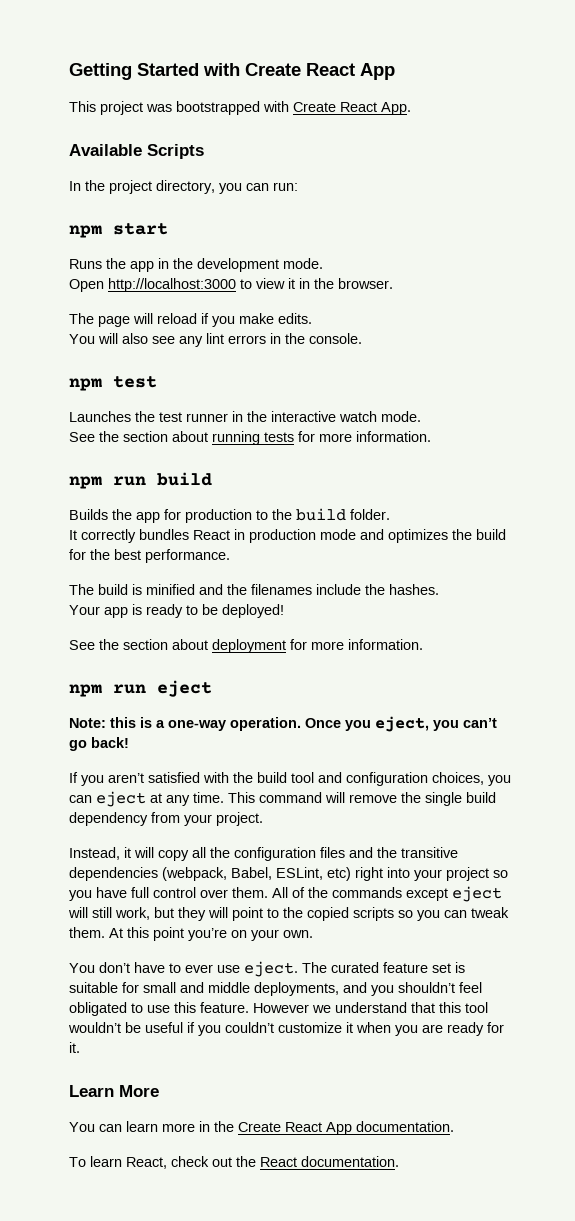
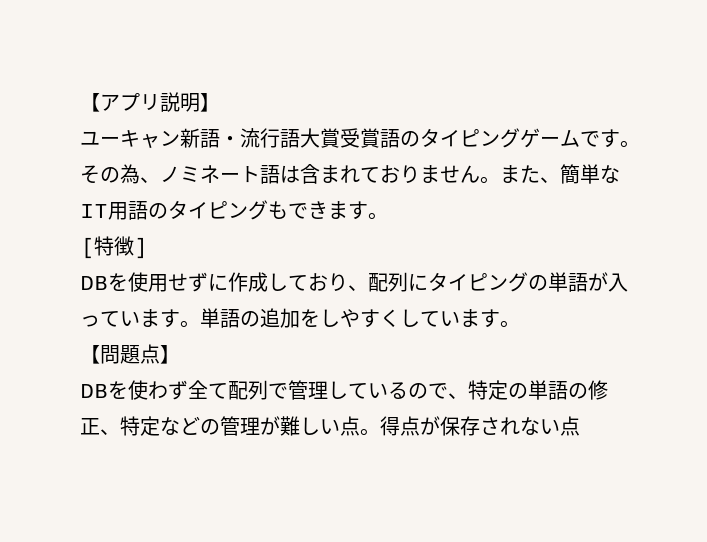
- Getting Started with Create React App
- This project was bootstrapped with Create React App.
- Available Scripts
- In the project directory, you can run:
- npm start
- Runs the app in the development mode.
- Open http://localhost:3000 to view it in the browser.
- The page will reload if you make edits.
- You will also see any lint errors in the console.
- npm test
- Launches the test runner in the interactive watch mode.
- See the section about running tests for more information.
- npm run build
- Builds the app for production to the build folder.
- It correctly bundles React in production mode and optimizes the build for the best performance.
- The build is minified and the filenames include the hashes.
- Your app is ready to be deployed!
- See the section about deployment for more information.
- npm run eject
- Note: this is a one-way operation. Once you eject, you can’t go back!
- If you aren’t satisfied with the build tool and configuration choices, you can eject at any time. This command will remove the single build dependency from your project.
- Instead, it will copy all the configuration files and the transitive dependencies (webpack, Babel, ESLint, etc) right into your project so you have full control over them. All of the commands except eject will still work, but they will point to the copied scripts so you can tweak them. At this point you’re on your own.
- You don’t have to ever use eject. The curated feature set is suitable for small and middle deployments, and you shouldn’t feel obligated to use this feature. However we understand that this tool wouldn’t be useful if you couldn’t customize it when you are ready for it.
- Learn More
- You can learn more in the Create React App documentation.
- To learn React, check out the React documentation.
+ 【アプリ説明】
+ ユーキャン新語・流行語大賞受賞語のタイピングゲームです。その為、ノミネート語は含まれておりません。また、簡単なIT用語のタイピングもできます。
+ [特徴]
+ DBを使用せずに作成しており、配列にタイピングの単語が入っています。単語の追加をしやすくしています。
+ 【問題点】
+ DBを使わず全て配列で管理しているので、特定の単語の修正、特定などの管理が難しい点。得点が保存されない点

